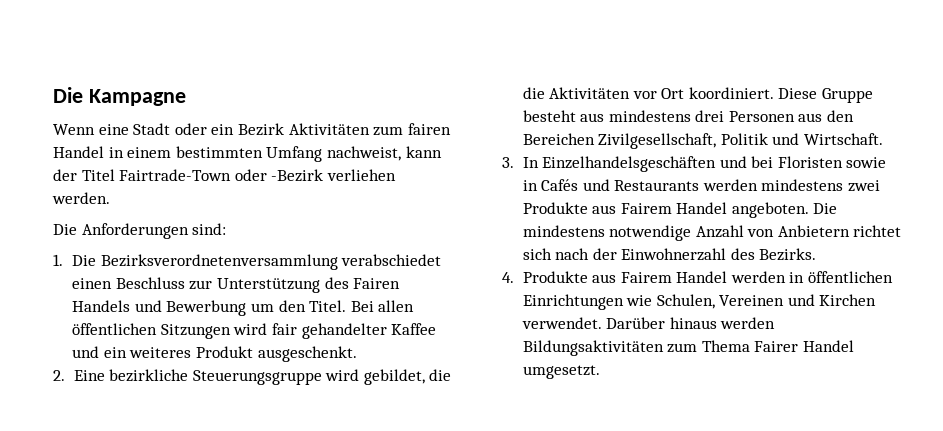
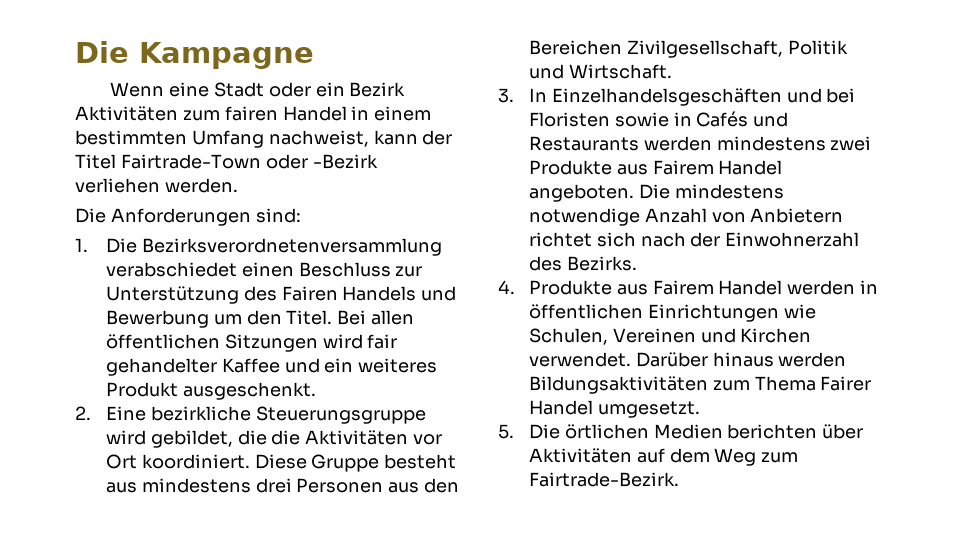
+ 5. Die örtlichen Medien berichten über Aktivitäten auf dem Weg zum Fairtrade-Bezirk.

